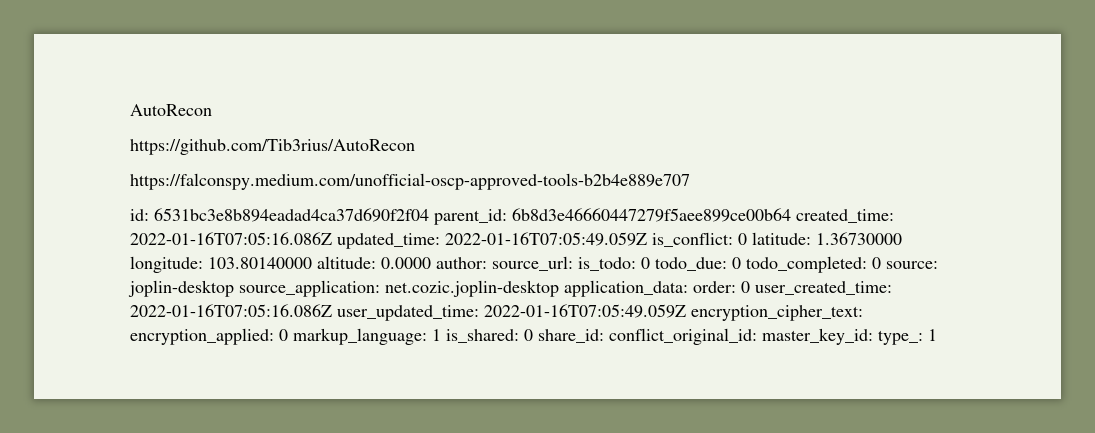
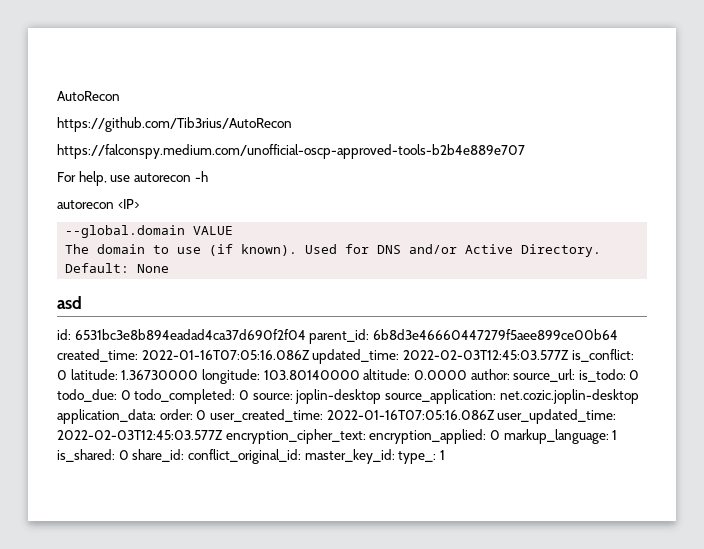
+ For help, use autorecon -h
+ autorecon <IP>
+ --global.domain VALUE
+ The domain to use (if known). Used for DNS and/or Active Directory. Default: None
+ asd
- id: 6531bc3e8b894eadad4ca37d690f2f04 parent_id: 6b8d3e46660447279f5aee899ce00b64 created_time: 2022-01-16T07:05:16.086Z updated_time: 2022-01-16T07:05:49.059Z is_conflict: 0 latitude: 1.36730000 longitude: 103.80140000 altitude: 0.0000 author: source_url: is_todo: 0 todo_due: 0 todo_completed: 0 source: joplin-desktop source_application: net.cozic.joplin-desktop application_data: order: 0 user_created_time: 2022-01-16T07:05:16.086Z user_updated_time: 2022-01-16T07:05:49.059Z encryption_cipher_text: encryption_applied: 0 markup_language: 1 is_shared: 0 share_id: conflict_original_id: master_key_id: type_: 1
+ id: 6531bc3e8b894eadad4ca37d690f2f04 parent_id: 6b8d3e46660447279f5aee899ce00b64 created_time: 2022-01-16T07:05:16.086Z updated_time: 2022-02-03T12:45:03.577Z is_conflict: 0 latitude: 1.36730000 longitude: 103.80140000 altitude: 0.0000 author: source_url: is_todo: 0 todo_due: 0 todo_completed: 0 source: joplin-desktop source_application: net.cozic.joplin-desktop application_data: order: 0 user_created_time: 2022-01-16T07:05:16.086Z user_updated_time: 2022-02-03T12:45:03.577Z encryption_cipher_text: encryption_applied: 0 markup_language: 1 is_shared: 0 share_id: conflict_original_id: master_key_id: type_: 1

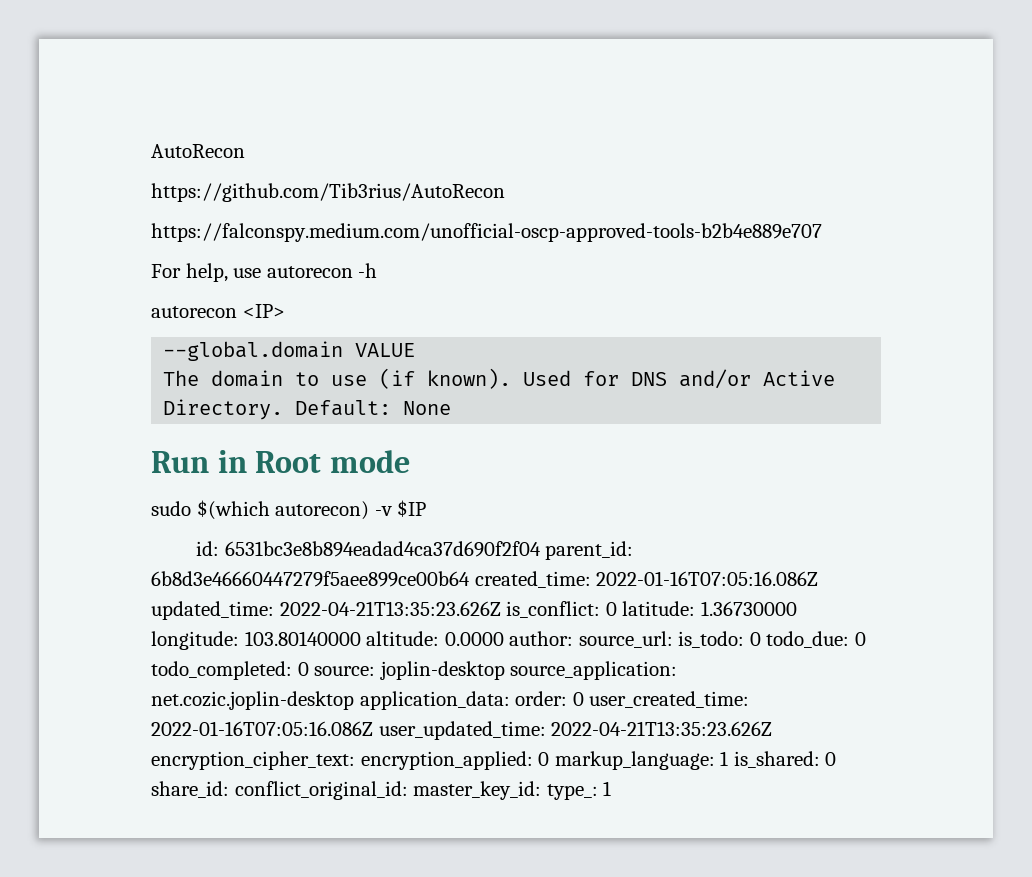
- asd
+ Run in Root mode
+ sudo $(which autorecon) -v $IP
- id: 6531bc3e8b894eadad4ca37d690f2f04 parent_id: 6b8d3e46660447279f5aee899ce00b64 created_time: 2022-01-16T07:05:16.086Z updated_time: 2022-02-03T12:45:03.577Z is_conflict: 0 latitude: 1.36730000 longitude: 103.80140000 altitude: 0.0000 author: source_url: is_todo: 0 todo_due: 0 todo_completed: 0 source: joplin-desktop source_application: net.cozic.joplin-desktop application_data: order: 0 user_created_time: 2022-01-16T07:05:16.086Z user_updated_time: 2022-02-03T12:45:03.577Z encryption_cipher_text: encryption_applied: 0 markup_language: 1 is_shared: 0 share_id: conflict_original_id: master_key_id: type_: 1
+ id: 6531bc3e8b894eadad4ca37d690f2f04 parent_id: 6b8d3e46660447279f5aee899ce00b64 created_time: 2022-01-16T07:05:16.086Z updated_time: 2022-04-21T13:35:23.626Z is_conflict: 0 latitude: 1.36730000 longitude: 103.80140000 altitude: 0.0000 author: source_url: is_todo: 0 todo_due: 0 todo_completed: 0 source: joplin-desktop source_application: net.cozic.joplin-desktop application_data: order: 0 user_created_time: 2022-01-16T07:05:16.086Z user_updated_time: 2022-04-21T13:35:23.626Z encryption_cipher_text: encryption_applied: 0 markup_language: 1 is_shared: 0 share_id: conflict_original_id: master_key_id: type_: 1

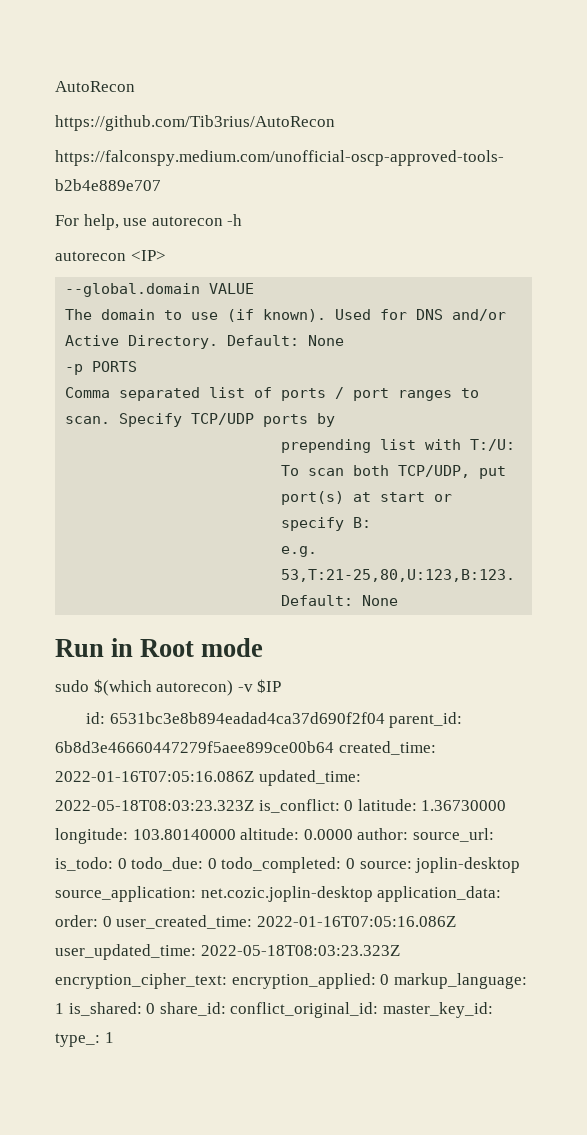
+ -p PORTS
+ Comma separated list of ports / port ranges to scan. Specify TCP/UDP ports by
+ prepending list with T:/U: To scan both TCP/UDP, put port(s) at start or specify B:
+ e.g. 53,T:21-25,80,U:123,B:123. Default: None
- id: 6531bc3e8b894eadad4ca37d690f2f04 parent_id: 6b8d3e46660447279f5aee899ce00b64 created_time: 2022-01-16T07:05:16.086Z updated_time: 2022-04-21T13:35:23.626Z is_conflict: 0 latitude: 1.36730000 longitude: 103.80140000 altitude: 0.0000 author: source_url: is_todo: 0 todo_due: 0 todo_completed: 0 source: joplin-desktop source_application: net.cozic.joplin-desktop application_data: order: 0 user_created_time: 2022-01-16T07:05:16.086Z user_updated_time: 2022-04-21T13:35:23.626Z encryption_cipher_text: encryption_applied: 0 markup_language: 1 is_shared: 0 share_id: conflict_original_id: master_key_id: type_: 1
+ id: 6531bc3e8b894eadad4ca37d690f2f04 parent_id: 6b8d3e46660447279f5aee899ce00b64 created_time: 2022-01-16T07:05:16.086Z updated_time: 2022-05-18T08:03:23.323Z is_conflict: 0 latitude: 1.36730000 longitude: 103.80140000 altitude: 0.0000 author: source_url: is_todo: 0 todo_due: 0 todo_completed: 0 source: joplin-desktop source_application: net.cozic.joplin-desktop application_data: order: 0 user_created_time: 2022-01-16T07:05:16.086Z user_updated_time: 2022-05-18T08:03:23.323Z encryption_cipher_text: encryption_applied: 0 markup_language: 1 is_shared: 0 share_id: conflict_original_id: master_key_id: type_: 1

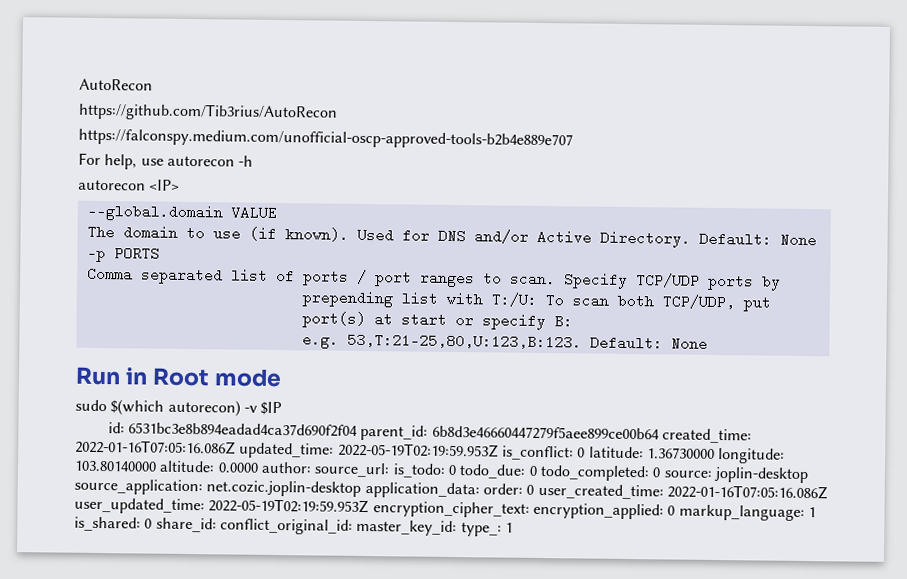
- id: 6531bc3e8b894eadad4ca37d690f2f04 parent_id: 6b8d3e46660447279f5aee899ce00b64 created_time: 2022-01-16T07:05:16.086Z updated_time: 2022-05-18T08:03:23.323Z is_conflict: 0 latitude: 1.36730000 longitude: 103.80140000 altitude: 0.0000 author: source_url: is_todo: 0 todo_due: 0 todo_completed: 0 source: joplin-desktop source_application: net.cozic.joplin-desktop application_data: order: 0 user_created_time: 2022-01-16T07:05:16.086Z user_updated_time: 2022-05-18T08:03:23.323Z encryption_cipher_text: encryption_applied: 0 markup_language: 1 is_shared: 0 share_id: conflict_original_id: master_key_id: type_: 1
+ id: 6531bc3e8b894eadad4ca37d690f2f04 parent_id: 6b8d3e46660447279f5aee899ce00b64 created_time: 2022-01-16T07:05:16.086Z updated_time: 2022-05-19T02:19:59.953Z is_conflict: 0 latitude: 1.36730000 longitude: 103.80140000 altitude: 0.0000 author: source_url: is_todo: 0 todo_due: 0 todo_completed: 0 source: joplin-desktop source_application: net.cozic.joplin-desktop application_data: order: 0 user_created_time: 2022-01-16T07:05:16.086Z user_updated_time: 2022-05-19T02:19:59.953Z encryption_cipher_text: encryption_applied: 0 markup_language: 1 is_shared: 0 share_id: conflict_original_id: master_key_id: type_: 1

